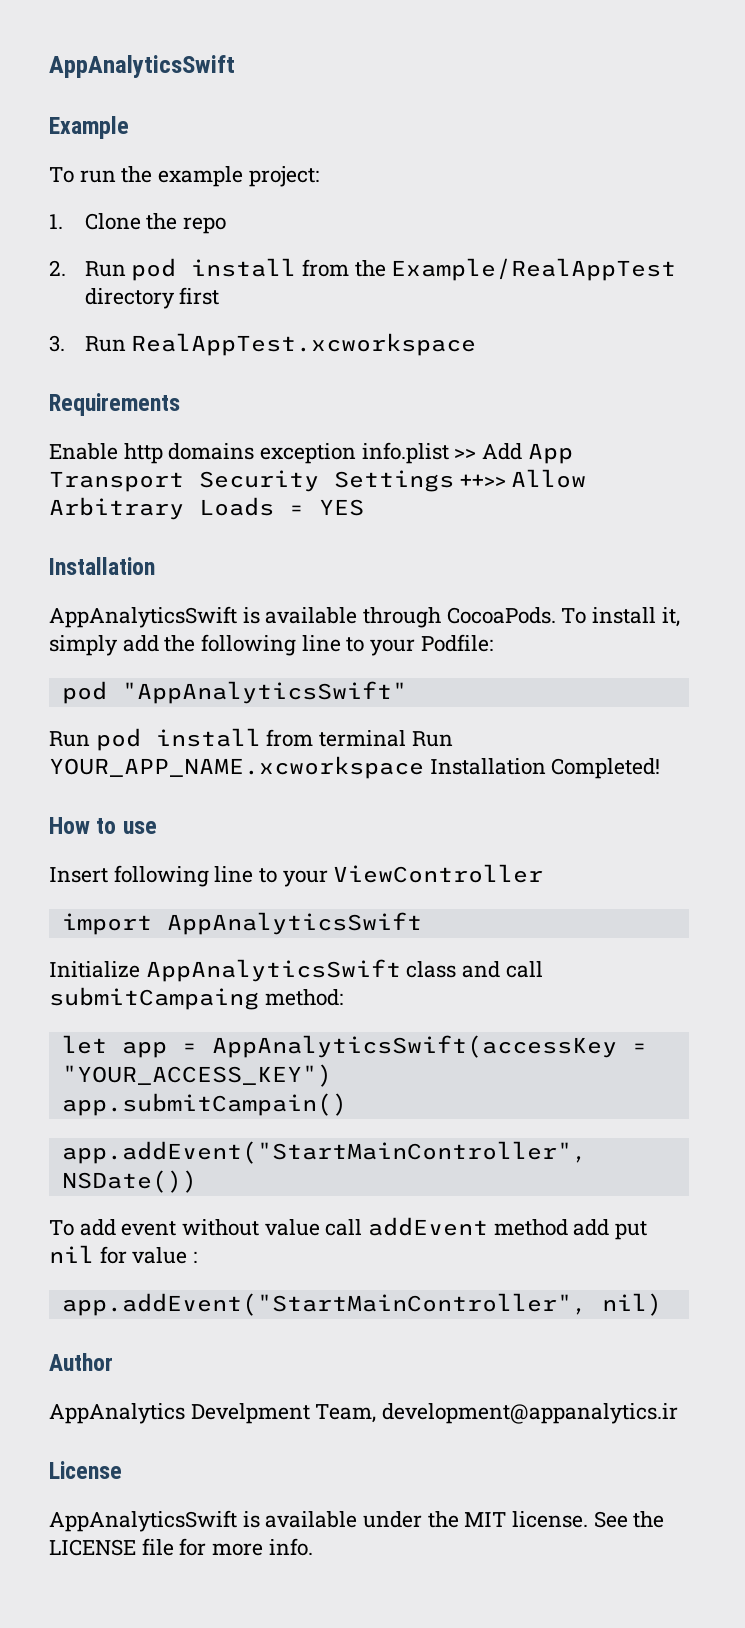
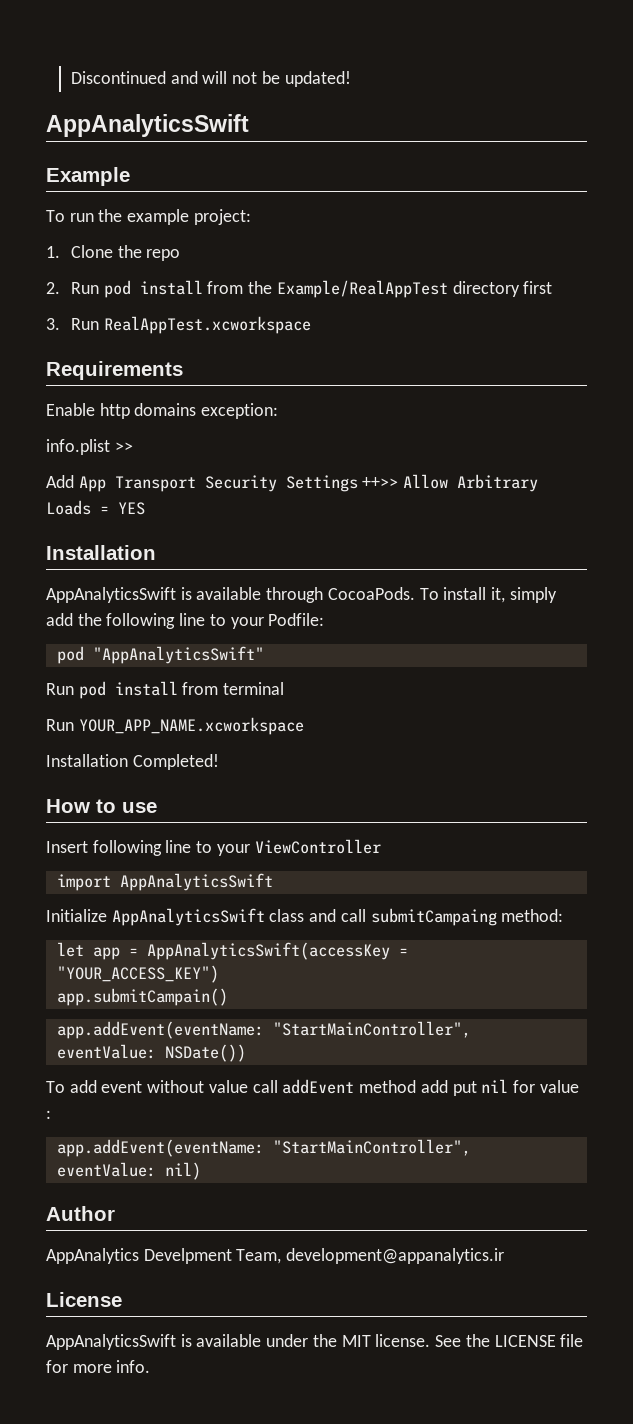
+ Discontinued and will not be updated!
- Enable http domains exception info.plist >> Add App Transport Security Settings ++>> Allow Arbitrary Loads = YES
+ Enable http domains exception:
+ info.plist >>
+ Add App Transport Security Settings ++>> Allow Arbitrary Loads = YES
- Run pod install from terminal Run YOUR_APP_NAME.xcworkspace Installation Completed!
+ Run pod install from terminal
+ Run YOUR_APP_NAME.xcworkspace
+ Installation Completed!
- app.addEvent("StartMainController", NSDate())
+ app.addEvent(eventName: "StartMainController", eventValue: NSDate())
- app.addEvent("StartMainController", nil)
+ app.addEvent(eventName: "StartMainController", eventValue: nil)

